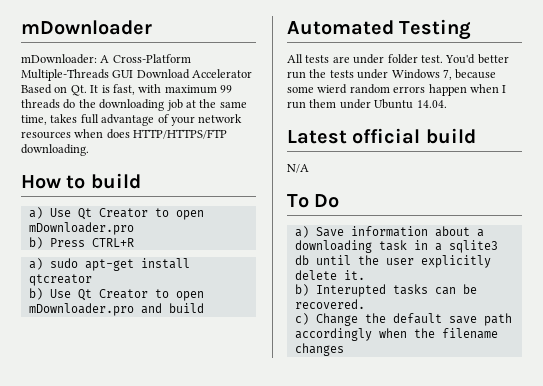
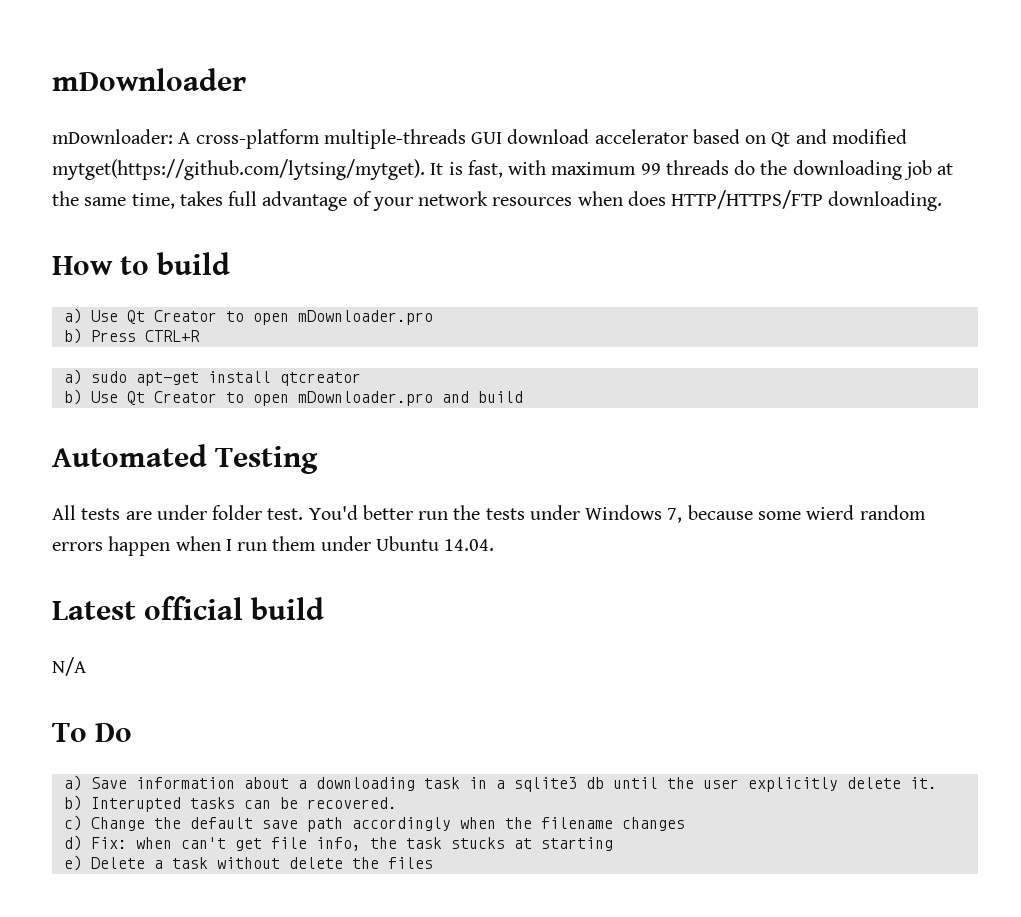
- mDownloader: A Cross-Platform Multiple-Threads GUI Download Accelerator Based on Qt. It is fast, with maximum 99 threads do the downloading job at the same time, takes full advantage of your network resources when does HTTP/HTTPS/FTP downloading.
+ mDownloader: A cross-platform multiple-threads GUI download accelerator based on Qt and modified mytget(https://github.com/lytsing/mytget). It is fast, with maximum 99 threads do the downloading job at the same time, takes full advantage of your network resources when does HTTP/HTTPS/FTP downloading.
+ d) Fix: when can't get file info, the task stucks at starting
+ e) Delete a task without delete the files

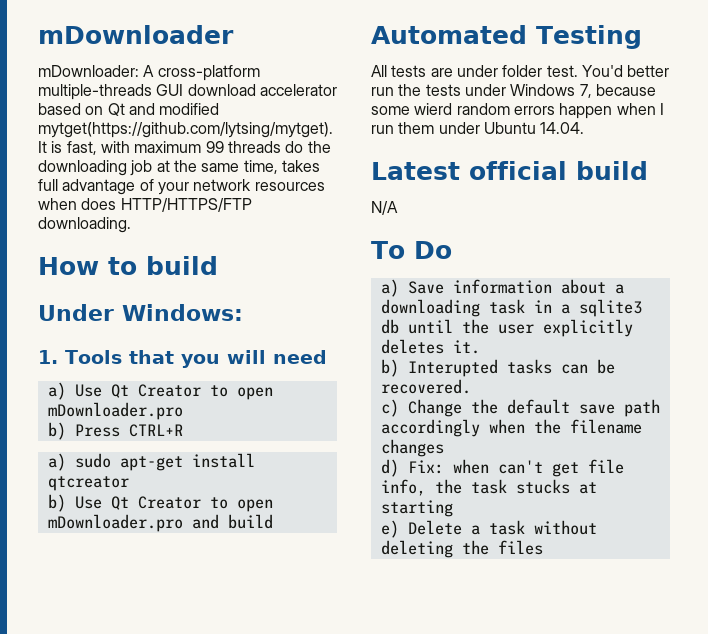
+ Under Windows:
+ 1. Tools that you will need
- a) Save information about a downloading task in a sqlite3 db until the user explicitly delete it.
+ a) Save information about a downloading task in a sqlite3 db until the user explicitly deletes it.
- e) Delete a task without delete the files
+ e) Delete a task without deleting the files

